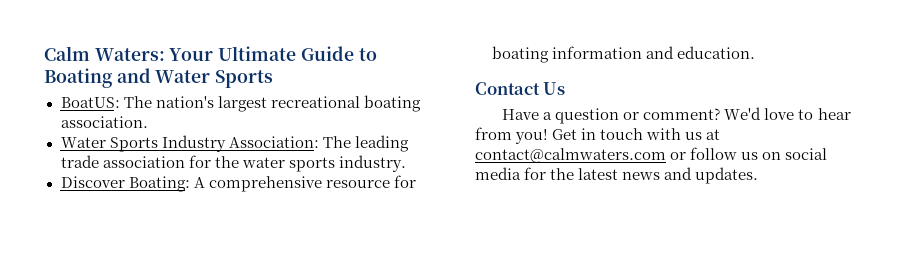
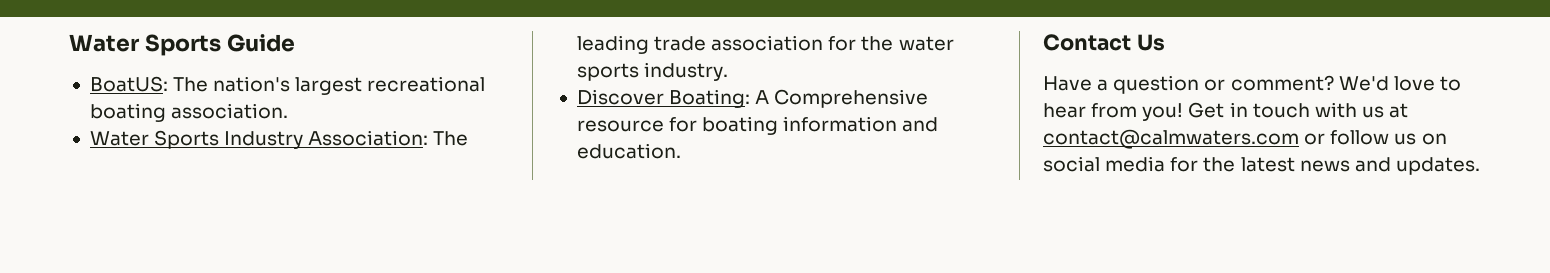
- Calm Waters: Your Ultimate Guide to Boating and Water Sports
+ Water Sports Guide
- Discover Boating: A comprehensive resource for boating information and education.
+ Discover Boating: A Comprehensive resource for boating information and education.

